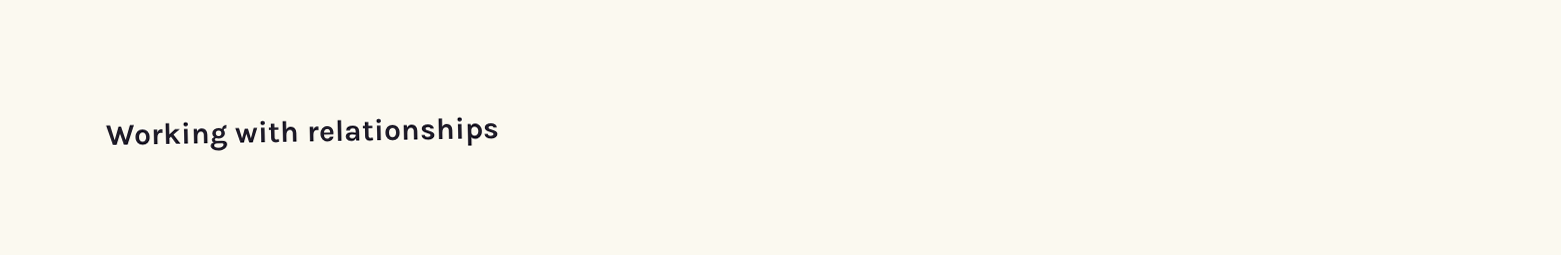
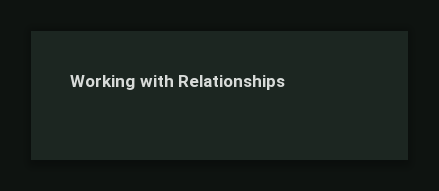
- Working with relationships
+ Working with Relationships

